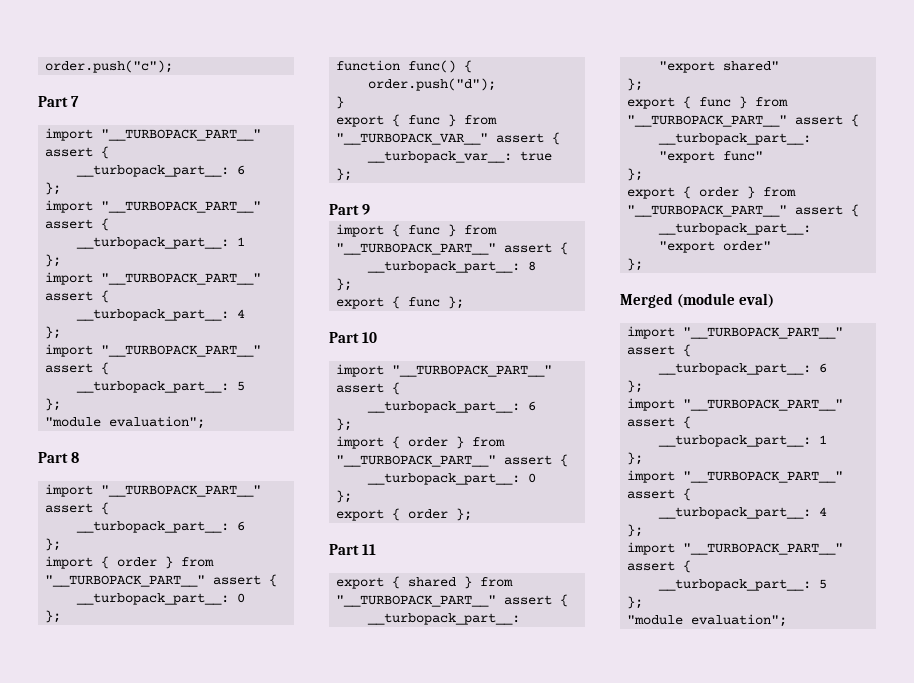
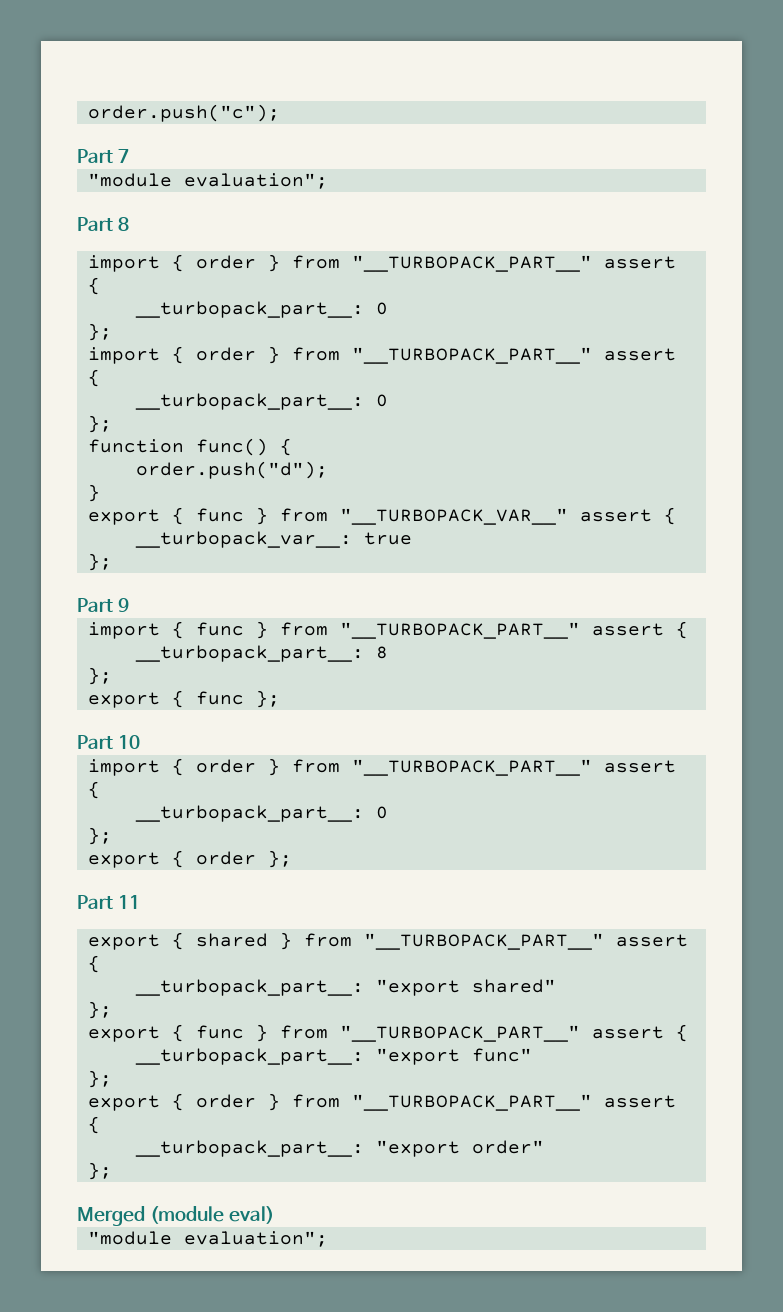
  Part 7
- import "__TURBOPACK_PART__" assert {
- __turbopack_part__: 6
- };
- import "__TURBOPACK_PART__" assert {
- __turbopack_part__: 1
- };
- import "__TURBOPACK_PART__" assert {
- __turbopack_part__: 4
- };
- import "__TURBOPACK_PART__" assert {
- __turbopack_part__: 5
- };
  Part 8
- import "__TURBOPACK_PART__" assert {
- __turbopack_part__: 6
+ import { order } from "__TURBOPACK_PART__" assert {
+ __turbopack_part__: 0
  Part 10
- import "__TURBOPACK_PART__" assert {
- __turbopack_part__: 6
- };
  Merged (module eval)
- import "__TURBOPACK_PART__" assert {
- __turbopack_part__: 6
- };
- import "__TURBOPACK_PART__" assert {
- __turbopack_part__: 1
- };
- import "__TURBOPACK_PART__" assert {
- __turbopack_part__: 4
- };
- import "__TURBOPACK_PART__" assert {
- __turbopack_part__: 5
- };

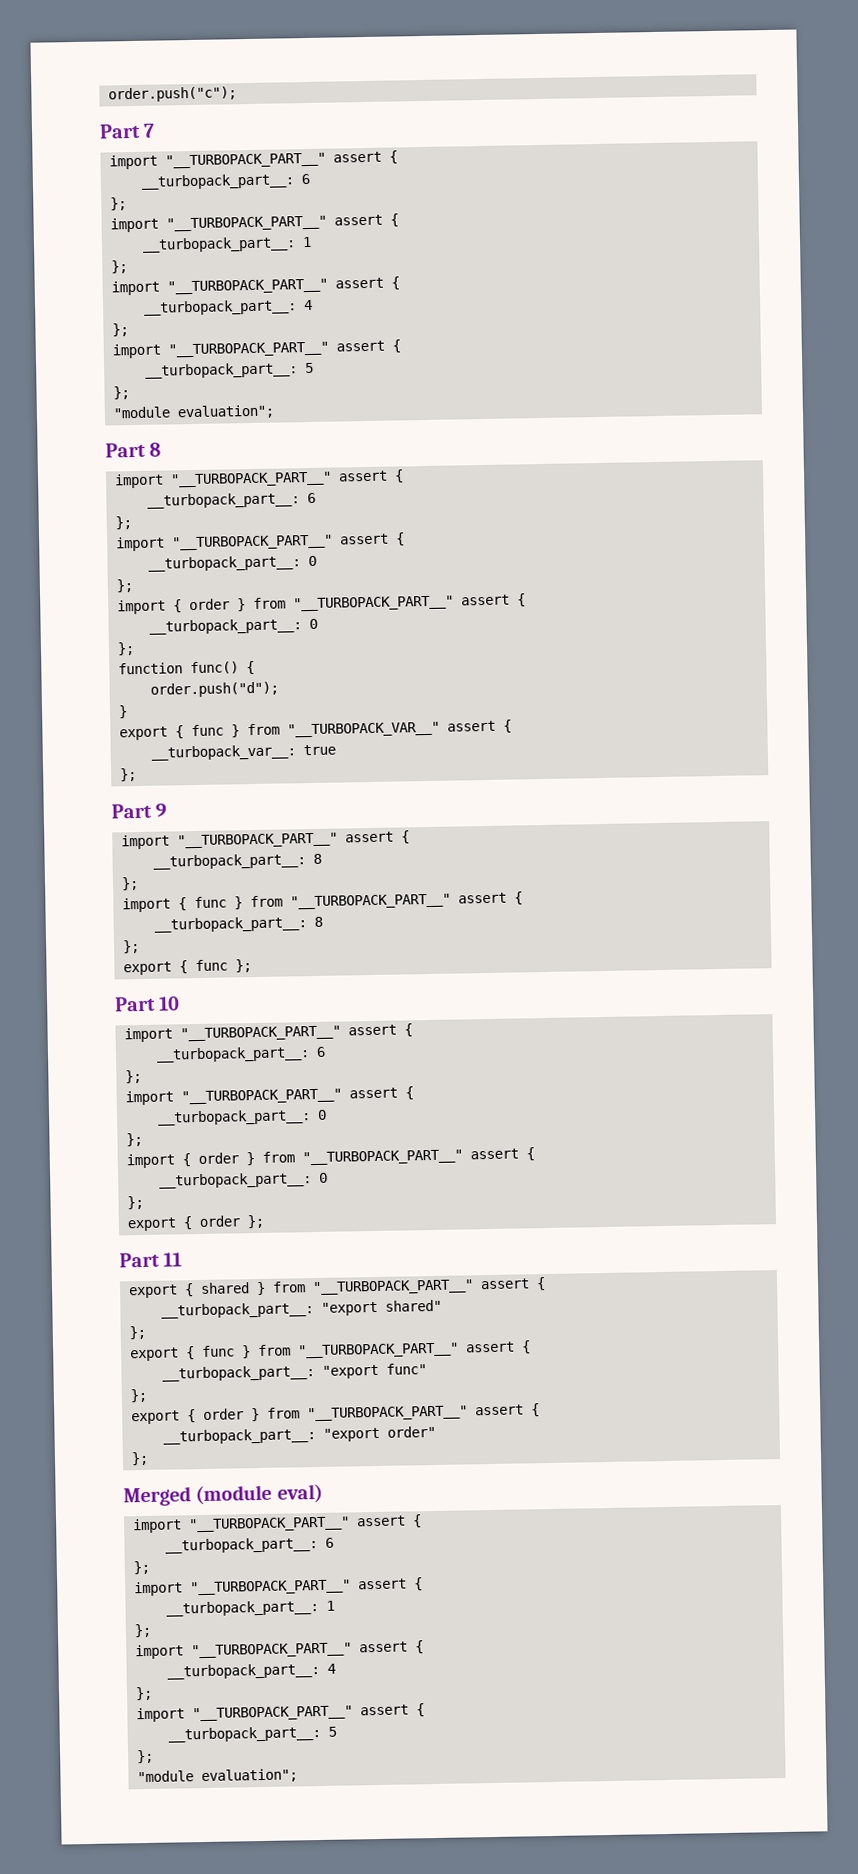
  Part 7
+ import "__TURBOPACK_PART__" assert {
+ __turbopack_part__: 6
+ };
+ import "__TURBOPACK_PART__" assert {
+ __turbopack_part__: 1
+ };
+ import "__TURBOPACK_PART__" assert {
+ __turbopack_part__: 4
+ };
+ import "__TURBOPACK_PART__" assert {
+ __turbopack_part__: 5
+ };
  Part 8
- import { order } from "__TURBOPACK_PART__" assert {
+ import "__TURBOPACK_PART__" assert {
+ __turbopack_part__: 6
+ };
+ import "__TURBOPACK_PART__" assert {
  Part 9
+ import "__TURBOPACK_PART__" assert {
+ __turbopack_part__: 8
+ };
  Part 10
+ import "__TURBOPACK_PART__" assert {
+ __turbopack_part__: 6
+ };
+ import "__TURBOPACK_PART__" assert {
+ __turbopack_part__: 0
+ };
  Merged (module eval)
+ import "__TURBOPACK_PART__" assert {
+ __turbopack_part__: 6
+ };
+ import "__TURBOPACK_PART__" assert {
+ __turbopack_part__: 1
+ };
+ import "__TURBOPACK_PART__" assert {
+ __turbopack_part__: 4
+ };
+ import "__TURBOPACK_PART__" assert {
+ __turbopack_part__: 5
+ };

